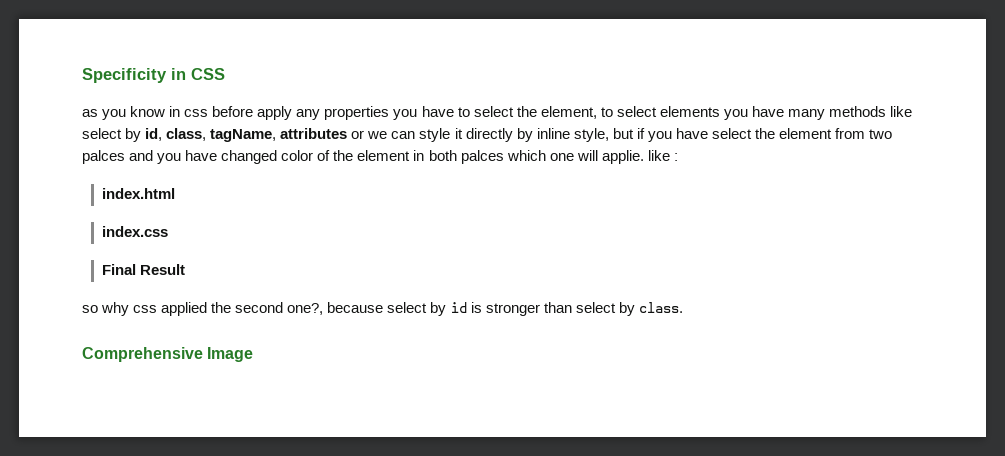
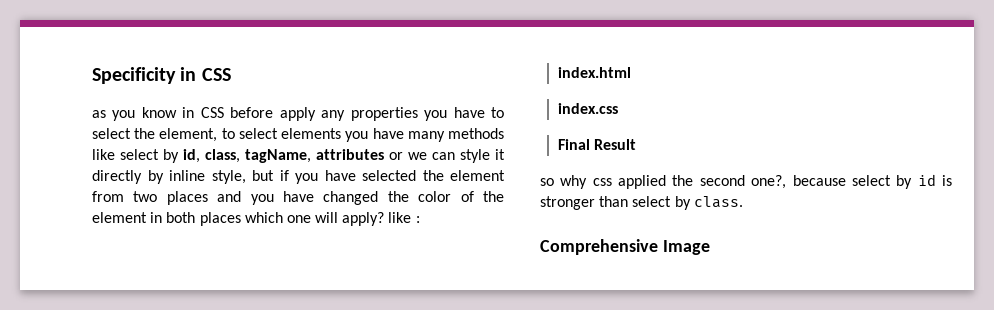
- as you know in css before apply any properties you have to select the element, to select elements you have many methods like select by id, class, tagName, attributes or we can style it directly by inline style, but if you have select the element from two palces and you have changed color of the element in both palces which one will applie. like :
+ as you know in CSS before apply any properties you have to select the element, to select elements you have many methods like select by id, class, tagName, attributes or we can style it directly by inline style, but if you have selected the element from two places and you have changed the color of the element in both places which one will apply? like :

